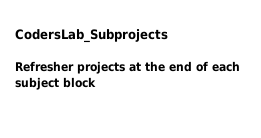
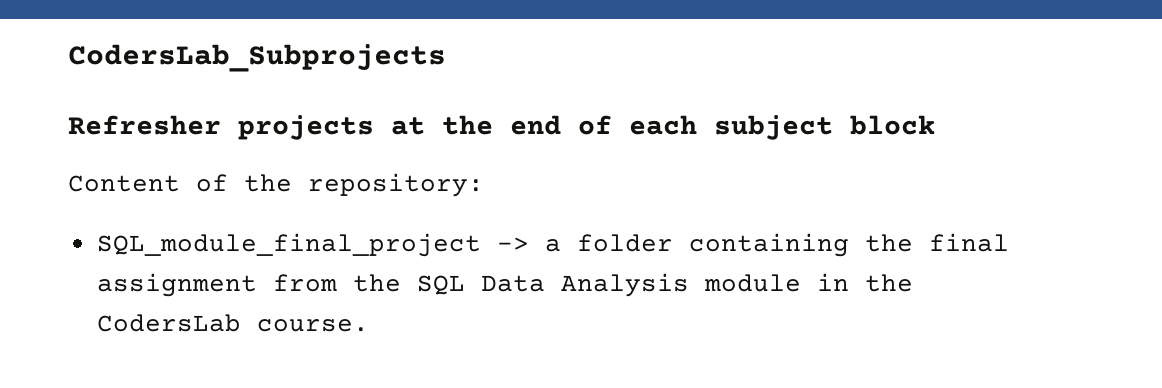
+ Content of the repository:
+ SQL_module_final_project -> a folder containing the final assignment from the SQL Data Analysis module in the CodersLab course.

